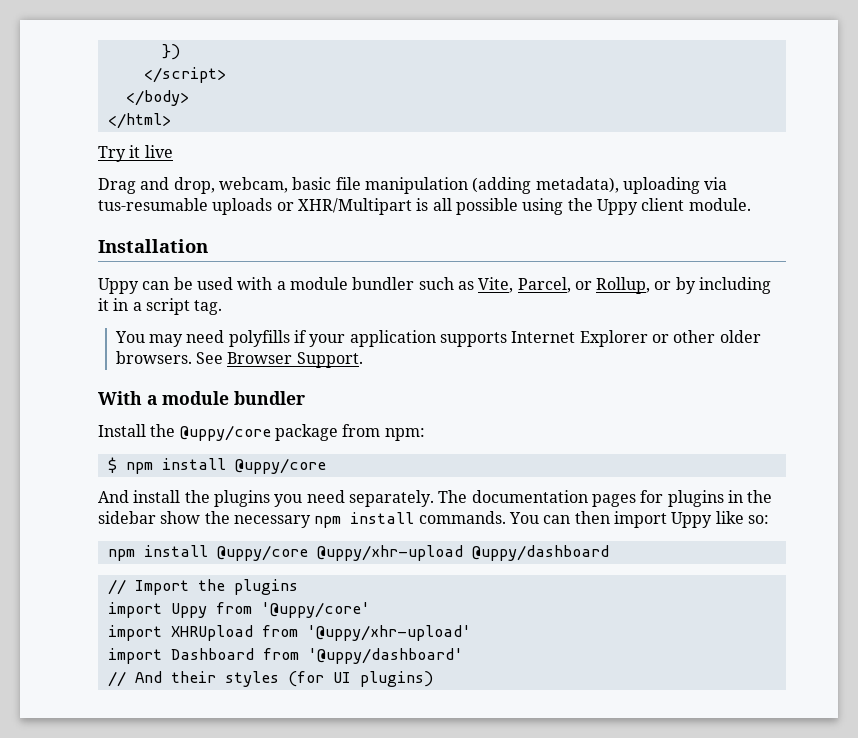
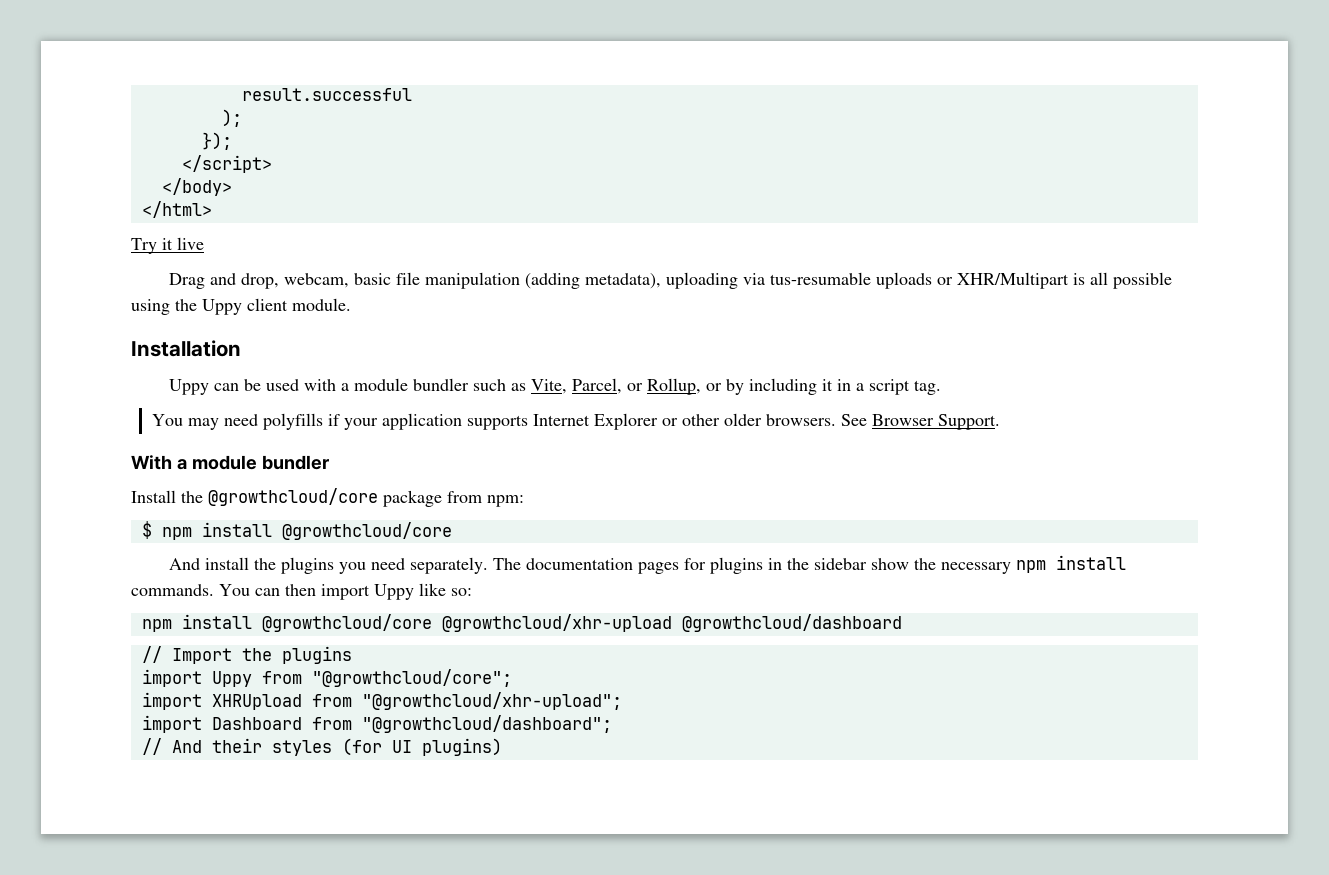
- })
+ result.successful
+ );
+ });
- Install the @uppy/core package from npm:
+ Install the @growthcloud/core package from npm:
- $ npm install @uppy/core
+ $ npm install @growthcloud/core
- npm install @uppy/core @uppy/xhr-upload @uppy/dashboard
+ npm install @growthcloud/core @growthcloud/xhr-upload @growthcloud/dashboard
- import Uppy from '@uppy/core'
+ import Uppy from "@growthcloud/core";
- import XHRUpload from '@uppy/xhr-upload'
+ import XHRUpload from "@growthcloud/xhr-upload";
- import Dashboard from '@uppy/dashboard'
+ import Dashboard from "@growthcloud/dashboard";

